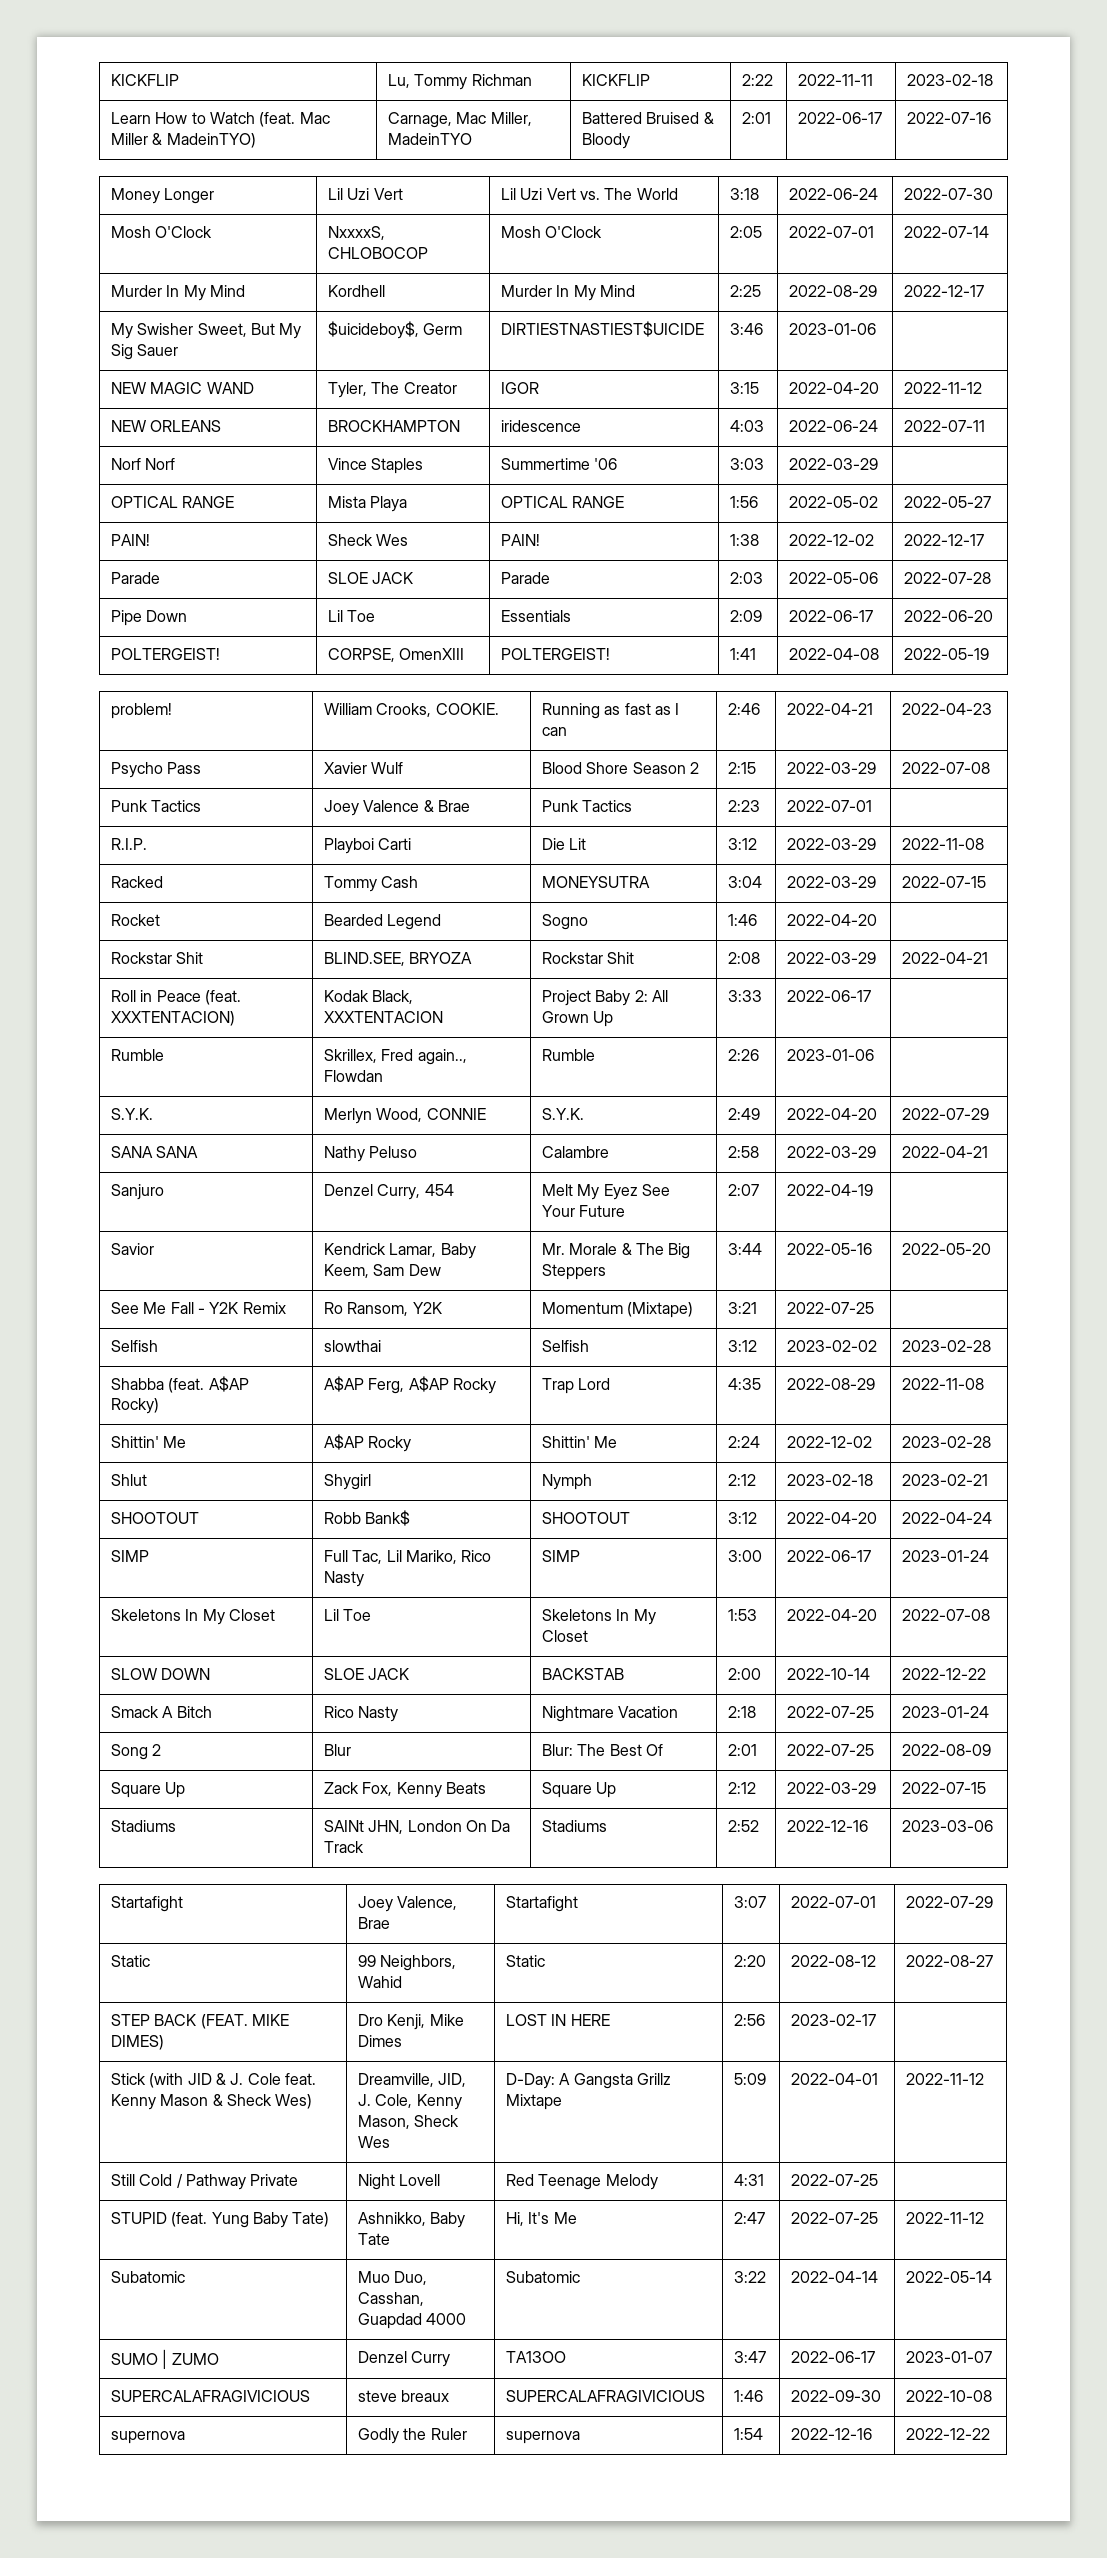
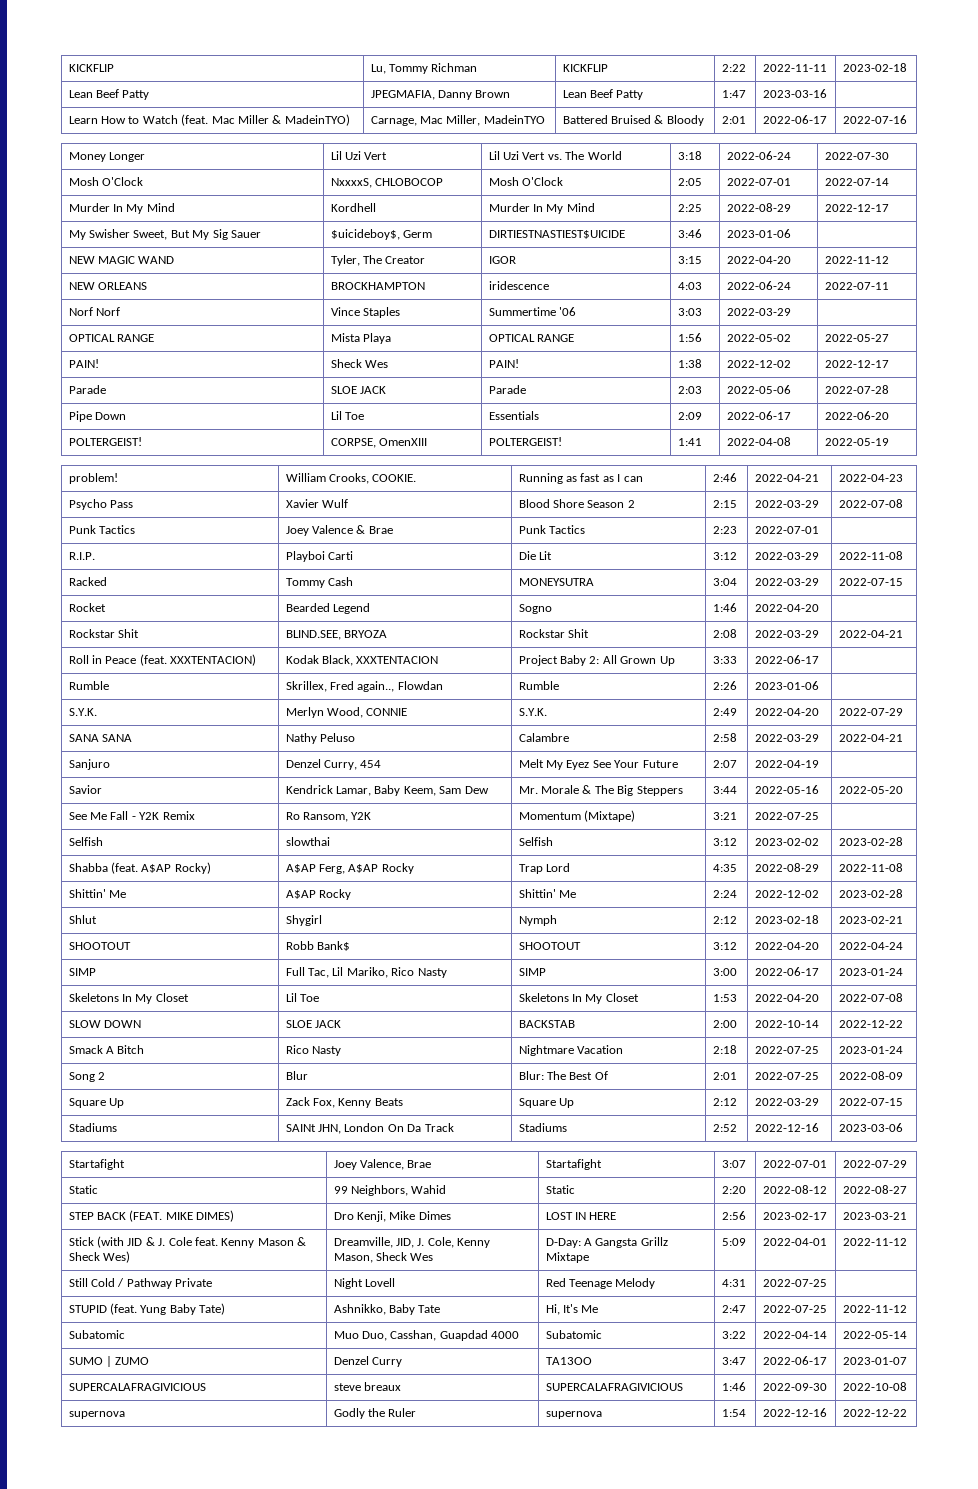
+ Lean Beef Patty | JPEGMAFIA, Danny Brown | Lean Beef Patty | 1:47 | 2023-03-16 |
- STEP BACK (FEAT. MIKE DIMES) | Dro Kenji, Mike Dimes | LOST IN HERE | 2:56 | 2023-02-17 |
+ STEP BACK (FEAT. MIKE DIMES) | Dro Kenji, Mike Dimes | LOST IN HERE | 2:56 | 2023-02-17 | 2023-03-21

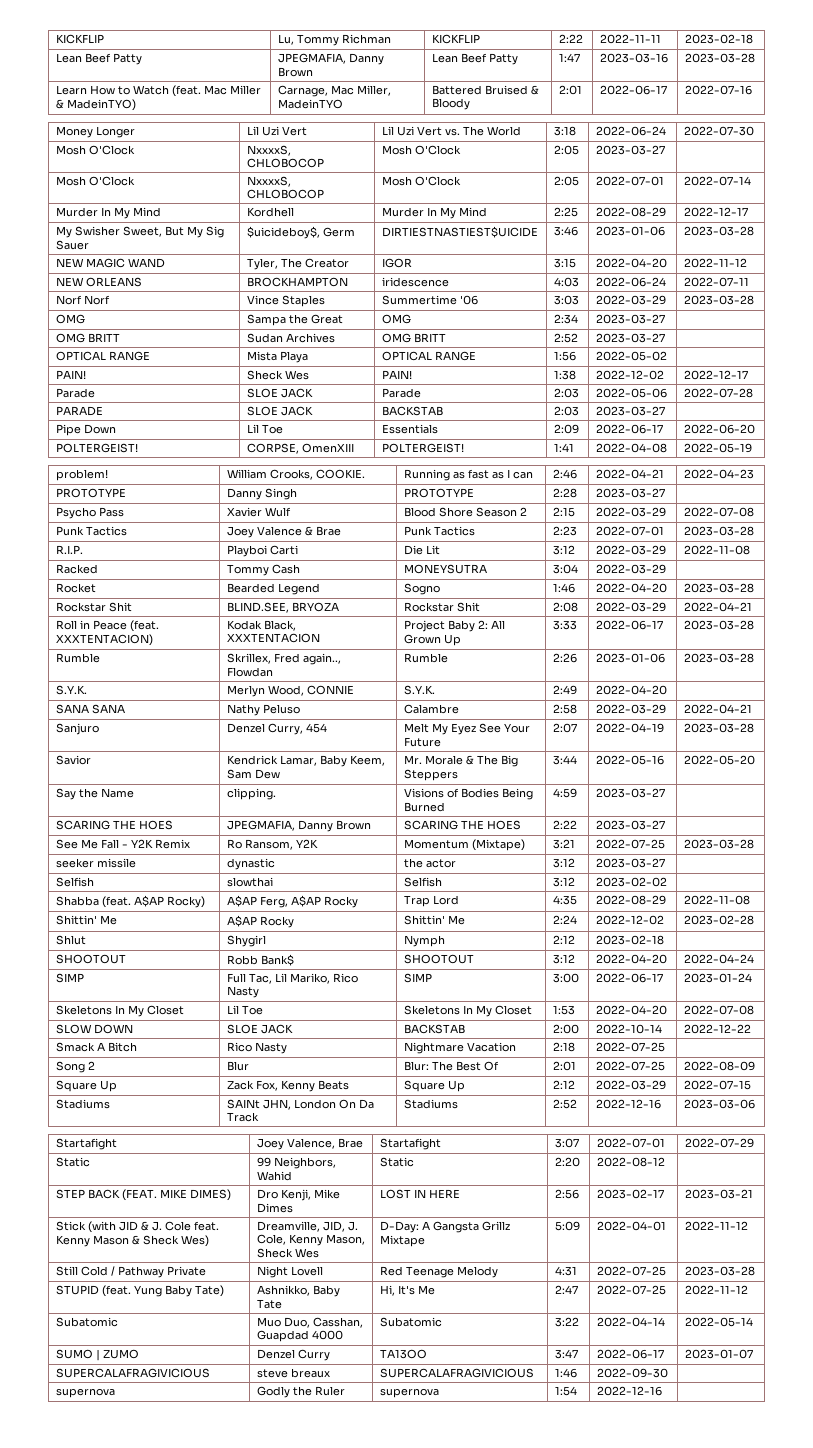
- Lean Beef Patty | JPEGMAFIA, Danny Brown | Lean Beef Patty | 1:47 | 2023-03-16 |
+ Lean Beef Patty | JPEGMAFIA, Danny Brown | Lean Beef Patty | 1:47 | 2023-03-16 | 2023-03-28
+ Mosh O'Clock | NxxxxS, CHLOBOCOP | Mosh O'Clock | 2:05 | 2023-03-27 |
- My Swisher Sweet, But My Sig Sauer | $uicideboy$, Germ | DIRTIESTNASTIEST$UICIDE | 3:46 | 2023-01-06 |
+ My Swisher Sweet, But My Sig Sauer | $uicideboy$, Germ | DIRTIESTNASTIEST$UICIDE | 3:46 | 2023-01-06 | 2023-03-28
- Norf Norf | Vince Staples | Summertime '06 | 3:03 | 2022-03-29 |
+ Norf Norf | Vince Staples | Summertime '06 | 3:03 | 2022-03-29 | 2023-03-28
+ OMG | Sampa the Great | OMG | 2:34 | 2023-03-27 |
+ OMG BRITT | Sudan Archives | OMG BRITT | 2:52 | 2023-03-27 |
- OPTICAL RANGE | Mista Playa | OPTICAL RANGE | 1:56 | 2022-05-02 | 2022-05-27
+ OPTICAL RANGE | Mista Playa | OPTICAL RANGE | 1:56 | 2022-05-02 |
+ PARADE | SLOE JACK | BACKSTAB | 2:03 | 2023-03-27 |
+ PROTOTYPE | Danny Singh | PROTOTYPE | 2:28 | 2023-03-27 |
- Punk Tactics | Joey Valence & Brae | Punk Tactics | 2:23 | 2022-07-01 |
+ Punk Tactics | Joey Valence & Brae | Punk Tactics | 2:23 | 2022-07-01 | 2023-03-28
- Racked | Tommy Cash | MONEYSUTRA | 3:04 | 2022-03-29 | 2022-07-15
+ Racked | Tommy Cash | MONEYSUTRA | 3:04 | 2022-03-29 |
- Rocket | Bearded Legend | Sogno | 1:46 | 2022-04-20 |
+ Rocket | Bearded Legend | Sogno | 1:46 | 2022-04-20 | 2023-03-28
- Roll in Peace (feat. XXXTENTACION) | Kodak Black, XXXTENTACION | Project Baby 2: All Grown Up | 3:33 | 2022-06-17 |
+ Roll in Peace (feat. XXXTENTACION) | Kodak Black, XXXTENTACION | Project Baby 2: All Grown Up | 3:33 | 2022-06-17 | 2023-03-28
- Rumble | Skrillex, Fred again.., Flowdan | Rumble | 2:26 | 2023-01-06 |
+ Rumble | Skrillex, Fred again.., Flowdan | Rumble | 2:26 | 2023-01-06 | 2023-03-28
- S.Y.K. | Merlyn Wood, CONNIE | S.Y.K. | 2:49 | 2022-04-20 | 2022-07-29
+ S.Y.K. | Merlyn Wood, CONNIE | S.Y.K. | 2:49 | 2022-04-20 |
- Sanjuro | Denzel Curry, 454 | Melt My Eyez See Your Future | 2:07 | 2022-04-19 |
+ Sanjuro | Denzel Curry, 454 | Melt My Eyez See Your Future | 2:07 | 2022-04-19 | 2023-03-28
+ Say the Name | clipping. | Visions of Bodies Being Burned | 4:59 | 2023-03-27 |
+ SCARING THE HOES | JPEGMAFIA, Danny Brown | SCARING THE HOES | 2:22 | 2023-03-27 |
- See Me Fall - Y2K Remix | Ro Ransom, Y2K | Momentum (Mixtape) | 3:21 | 2022-07-25 |
+ See Me Fall - Y2K Remix | Ro Ransom, Y2K | Momentum (Mixtape) | 3:21 | 2022-07-25 | 2023-03-28
+ seeker missile | dynastic | the actor | 3:12 | 2023-03-27 |
- Selfish | slowthai | Selfish | 3:12 | 2023-02-02 | 2023-02-28
+ Selfish | slowthai | Selfish | 3:12 | 2023-02-02 |
- Shlut | Shygirl | Nymph | 2:12 | 2023-02-18 | 2023-02-21
+ Shlut | Shygirl | Nymph | 2:12 | 2023-02-18 |
- Smack A Bitch | Rico Nasty | Nightmare Vacation | 2:18 | 2022-07-25 | 2023-01-24
+ Smack A Bitch | Rico Nasty | Nightmare Vacation | 2:18 | 2022-07-25 |
- Static | 99 Neighbors, Wahid | Static | 2:20 | 2022-08-12 | 2022-08-27
+ Static | 99 Neighbors, Wahid | Static | 2:20 | 2022-08-12 |
- Still Cold / Pathway Private | Night Lovell | Red Teenage Melody | 4:31 | 2022-07-25 |
+ Still Cold / Pathway Private | Night Lovell | Red Teenage Melody | 4:31 | 2022-07-25 | 2023-03-28
- SUPERCALAFRAGIVICIOUS | steve breaux | SUPERCALAFRAGIVICIOUS | 1:46 | 2022-09-30 | 2022-10-08
+ SUPERCALAFRAGIVICIOUS | steve breaux | SUPERCALAFRAGIVICIOUS | 1:46 | 2022-09-30 |
- supernova | Godly the Ruler | supernova | 1:54 | 2022-12-16 | 2022-12-22
+ supernova | Godly the Ruler | supernova | 1:54 | 2022-12-16 |

